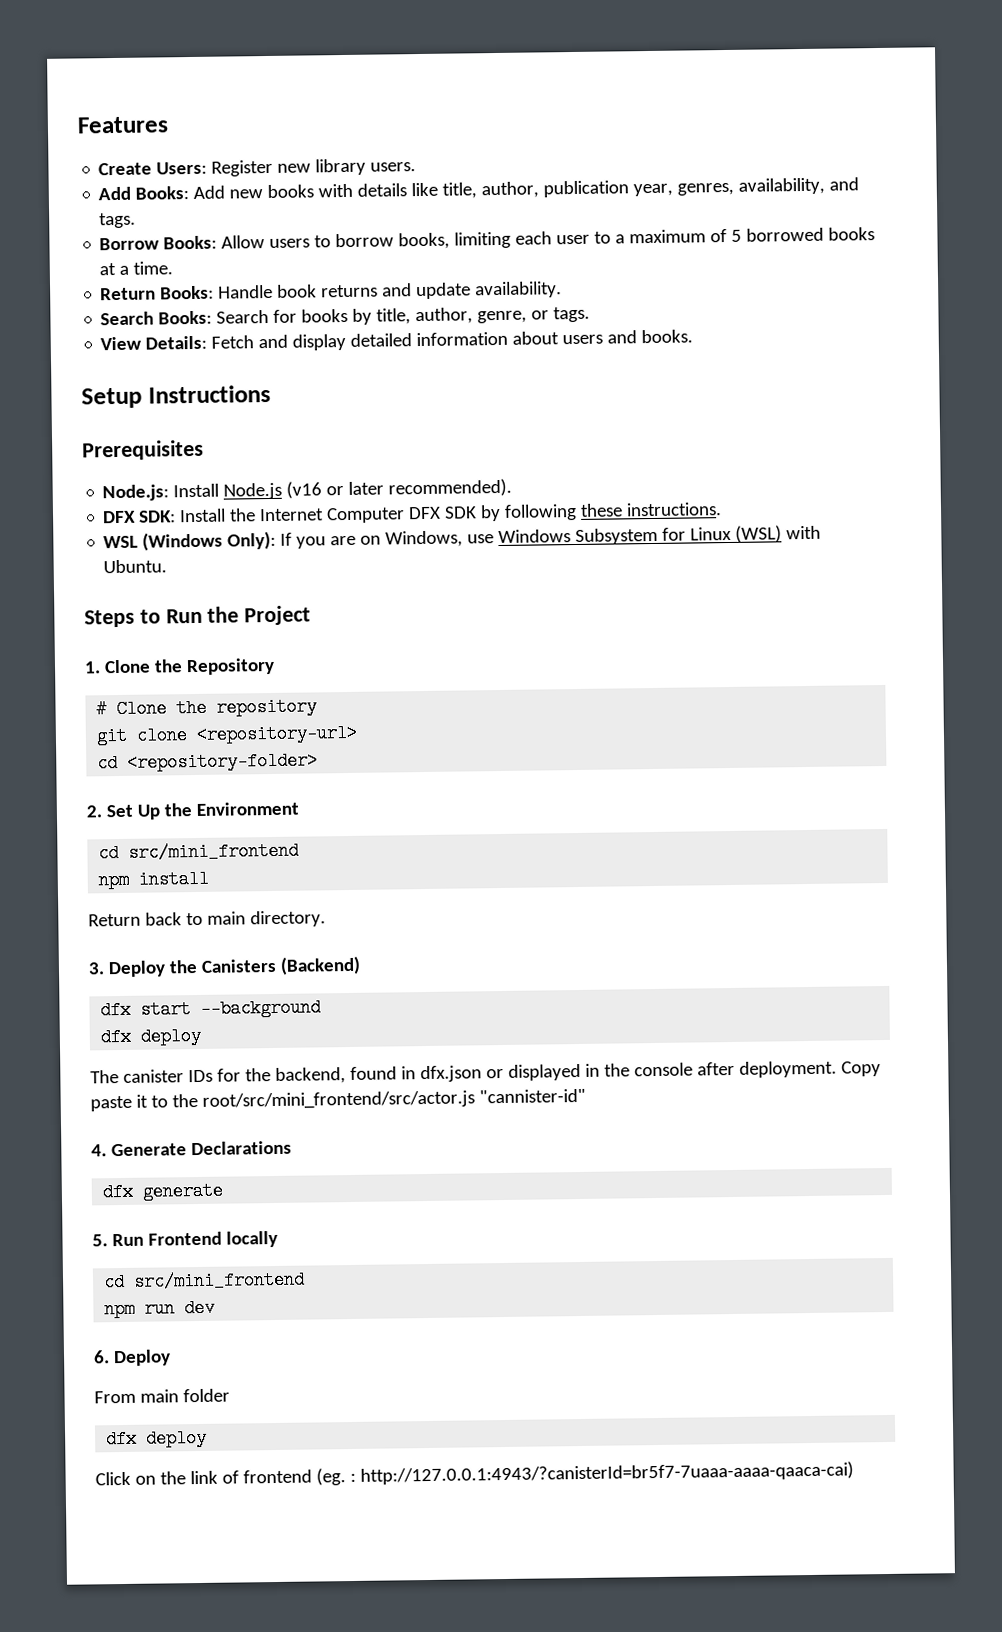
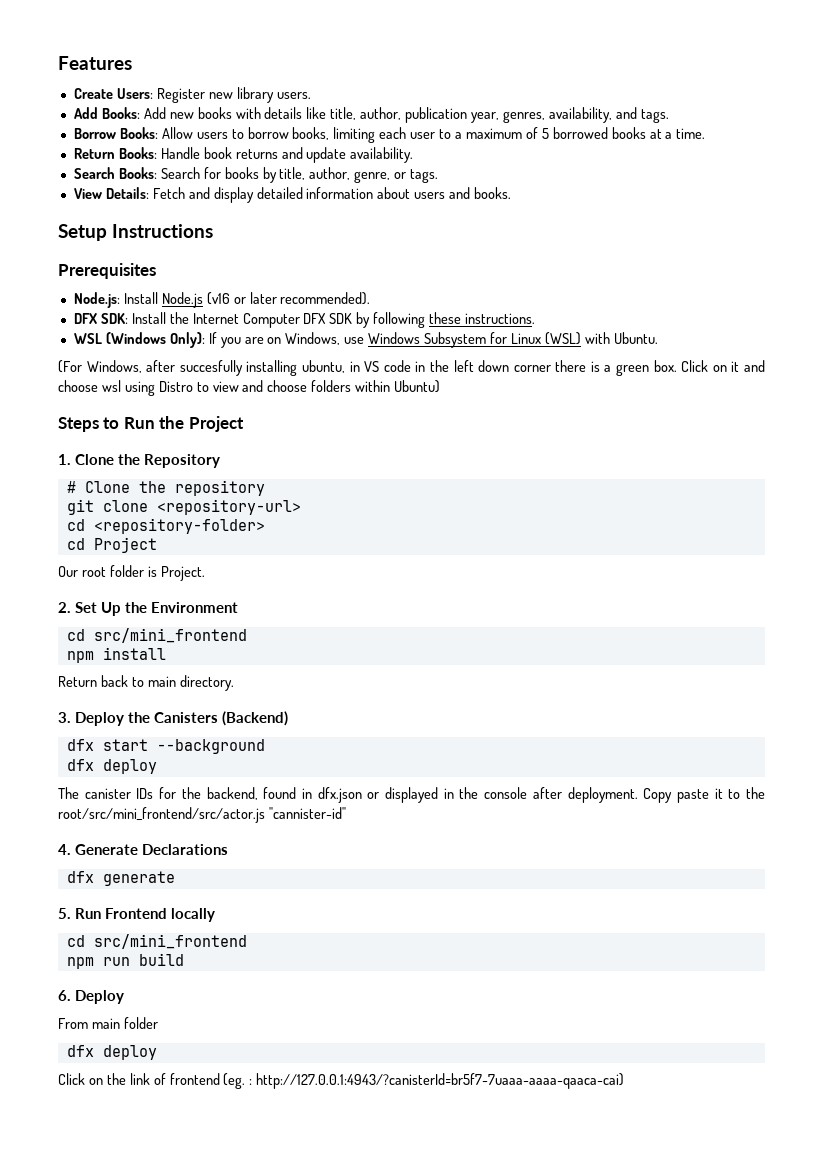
+ (For Windows, after succesfully installing ubuntu, in VS code in the left down corner there is a green box. Click on it and choose wsl using Distro to view and choose folders within Ubuntu)
+ cd Project
+ Our root folder is Project.
- npm run dev
+ npm run build

